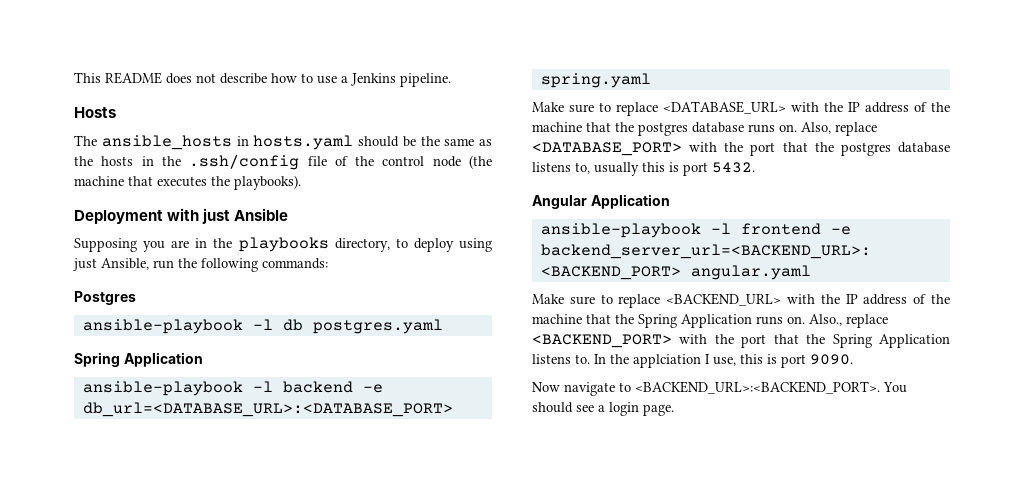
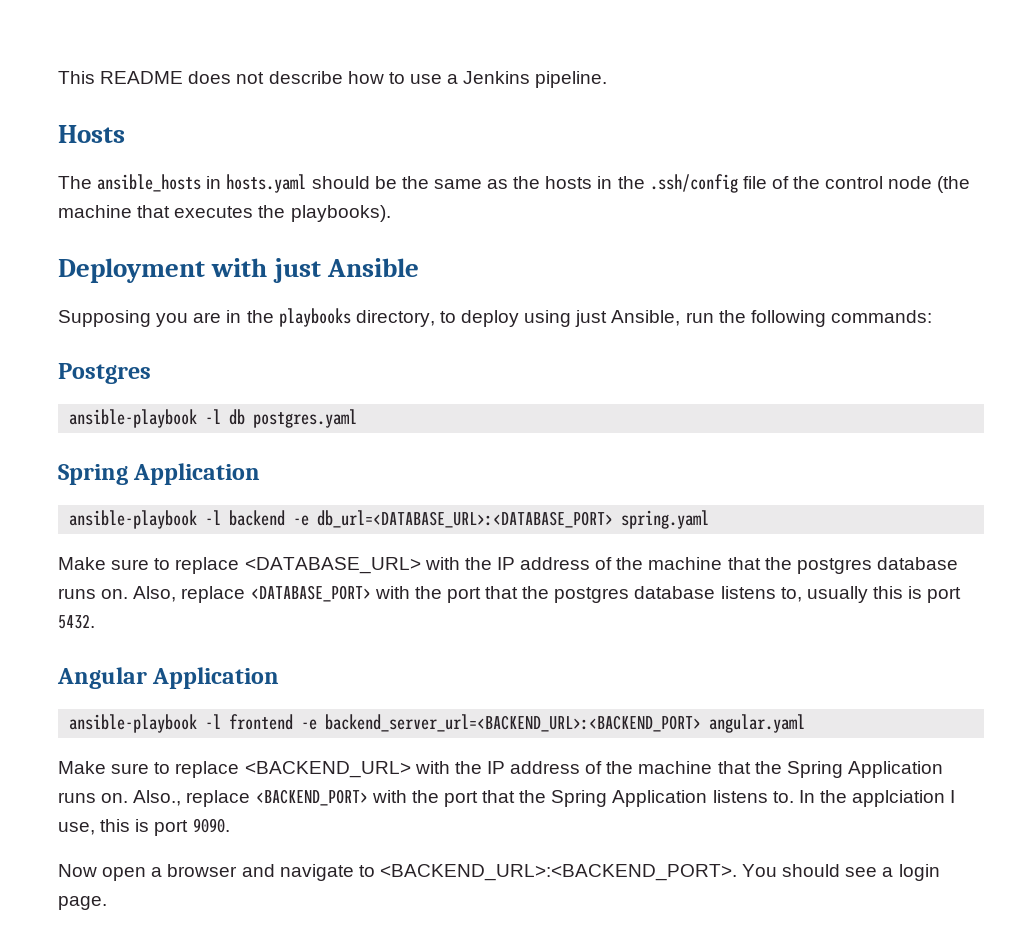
- Now navigate to <BACKEND_URL>:<BACKEND_PORT>.
+ Now open a browser and navigate to <BACKEND_URL>:<BACKEND_PORT>.

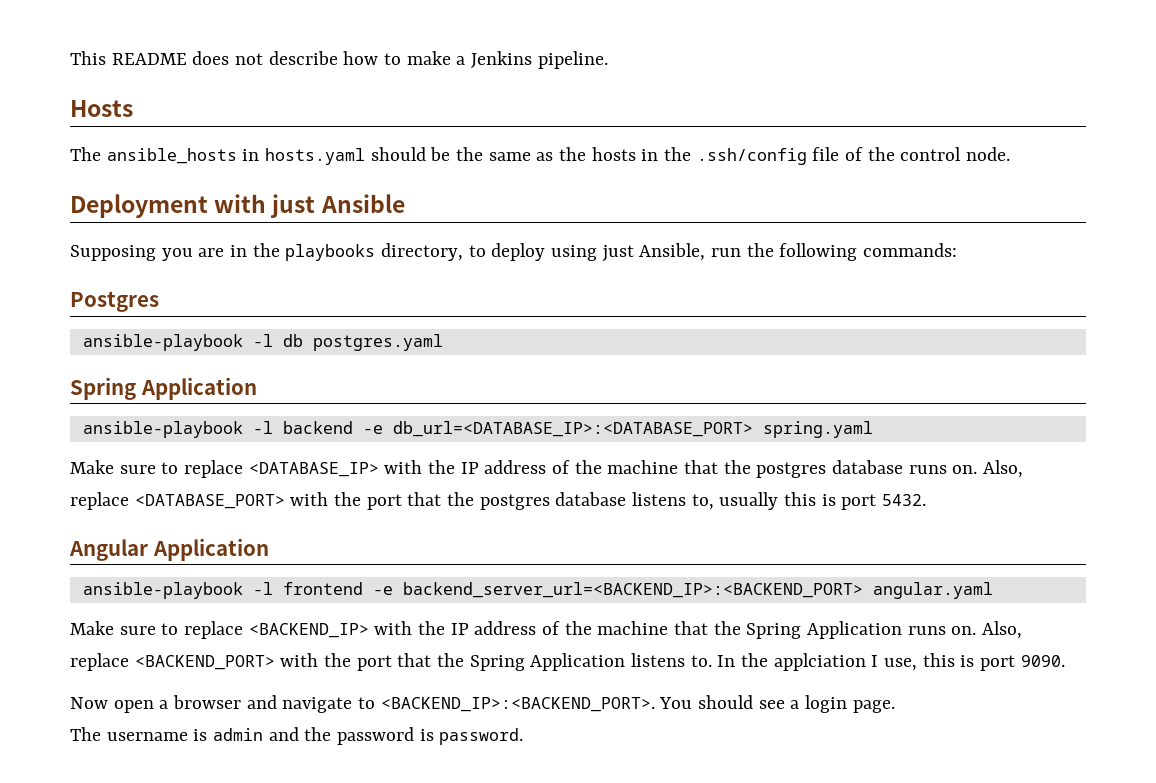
- This README does not describe how to use a Jenkins pipeline.
+ This README does not describe how to make a Jenkins pipeline.
- The ansible_hosts in hosts.yaml should be the same as the hosts in the .ssh/config file of the control node (the machine that executes the playbooks).
+ The ansible_hosts in hosts.yaml should be the same as the hosts in the .ssh/config file of the control node.
- ansible-playbook -l backend -e db_url=<DATABASE_URL>:<DATABASE_PORT> spring.yaml
+ ansible-playbook -l backend -e db_url=<DATABASE_IP>:<DATABASE_PORT> spring.yaml
- Make sure to replace <DATABASE_URL> with the IP address of the machine that the postgres database runs on.
+ Make sure to replace <DATABASE_IP> with the IP address of the machine that the postgres database runs on.
- ansible-playbook -l frontend -e backend_server_url=<BACKEND_URL>:<BACKEND_PORT> angular.yaml
+ ansible-playbook -l frontend -e backend_server_url=<BACKEND_IP>:<BACKEND_PORT> angular.yaml
- Make sure to replace <BACKEND_URL> with the IP address of the machine that the Spring Application runs on.
+ Make sure to replace <BACKEND_IP> with the IP address of the machine that the Spring Application runs on.
- Also., replace <BACKEND_PORT> with the port that the Spring Application listens to.
+ Also, replace <BACKEND_PORT> with the port that the Spring Application listens to.
- Now open a browser and navigate to <BACKEND_URL>:<BACKEND_PORT>.
+ Now open a browser and navigate to <BACKEND_IP>:<BACKEND_PORT>.
+ The username is admin and the password is password.

